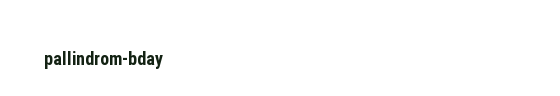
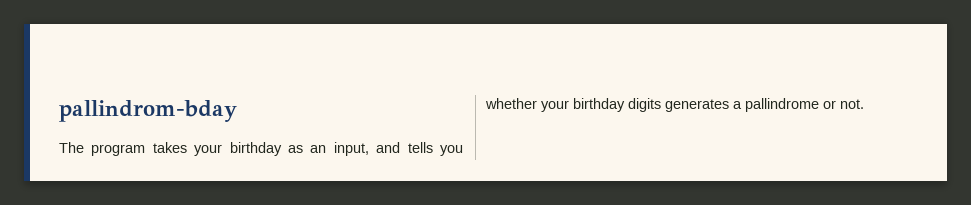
+ The program takes your birthday as an input, and tells you whether your birthday digits generates a pallindrome or not.

